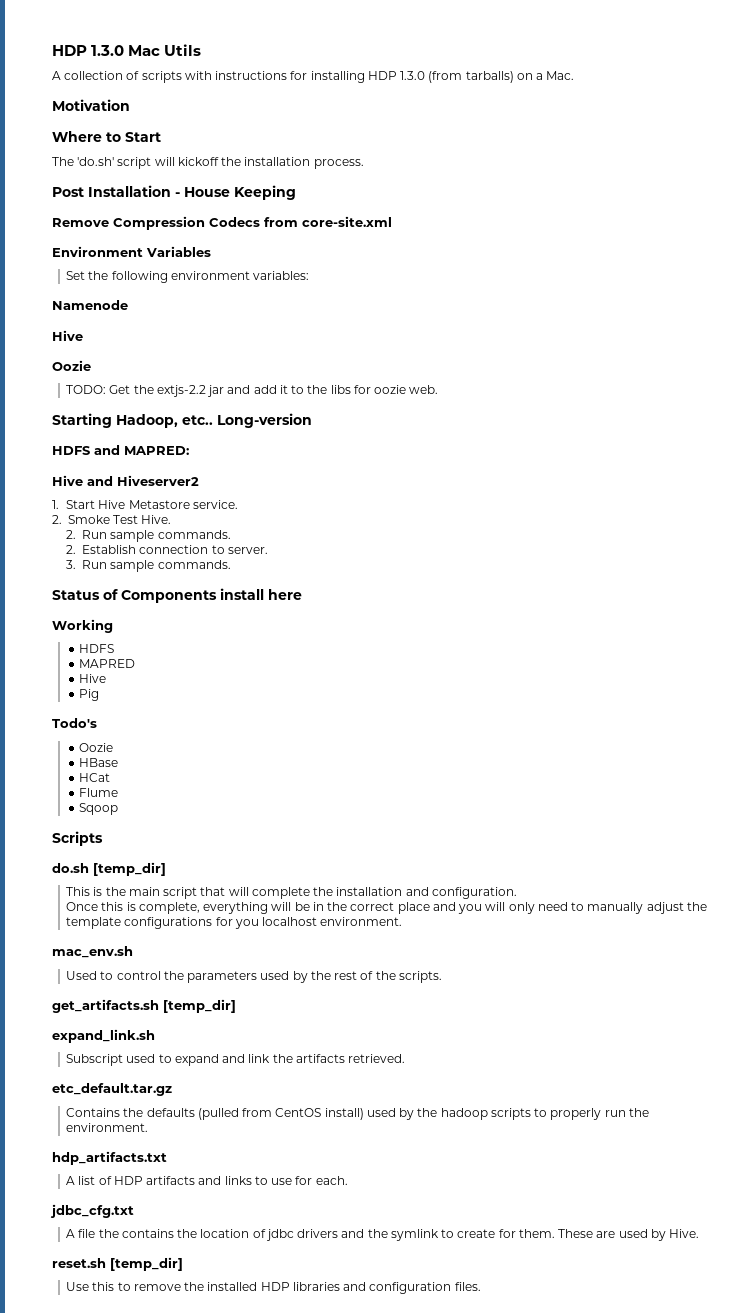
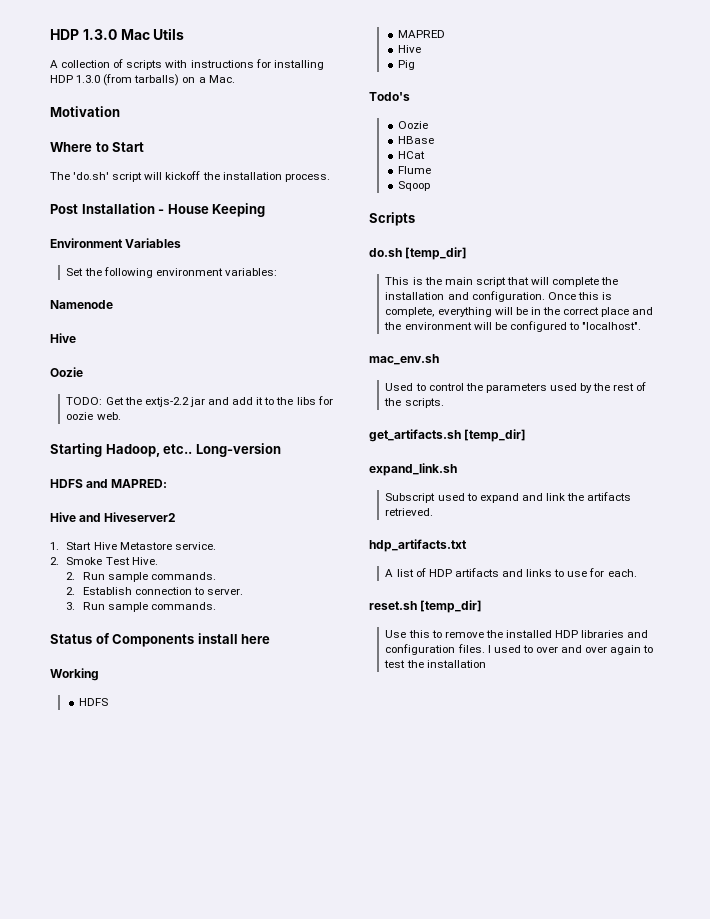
- Remove Compression Codecs from core-site.xml
- This is the main script that will complete the installation and configuration.
- Once this is complete, everything will be in the correct place and you will only need to manually adjust the template configurations for you localhost environment.
+ This is the main script that will complete the installation and configuration. Once this is complete, everything will be in the correct place and the environment will be configured to "localhost".
- etc_default.tar.gz
- Contains the defaults (pulled from CentOS install) used by the hadoop scripts to properly run the environment.
- jdbc_cfg.txt
- A file the contains the location of jdbc drivers and the symlink to create for them. These are used by Hive.
+ I used to over and over again to test the installation

